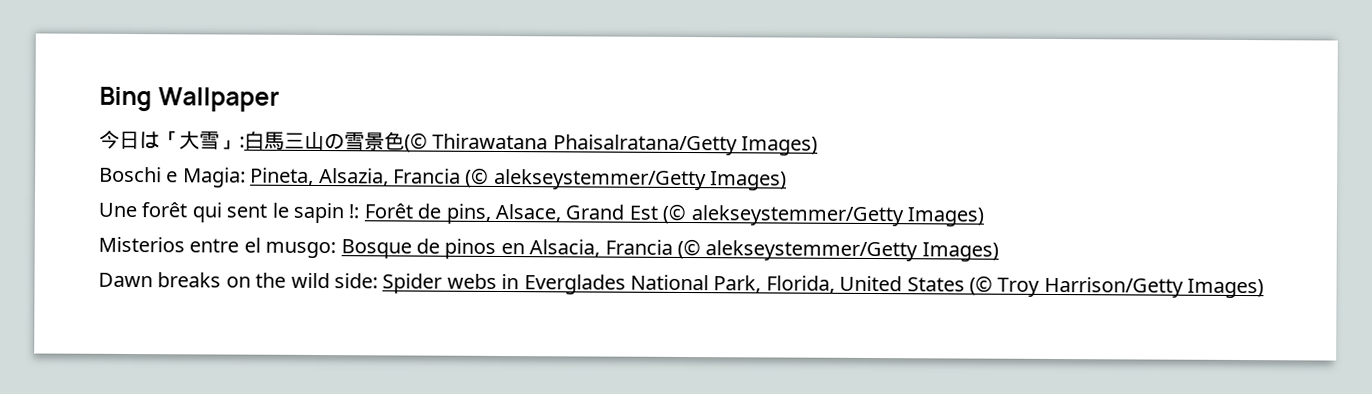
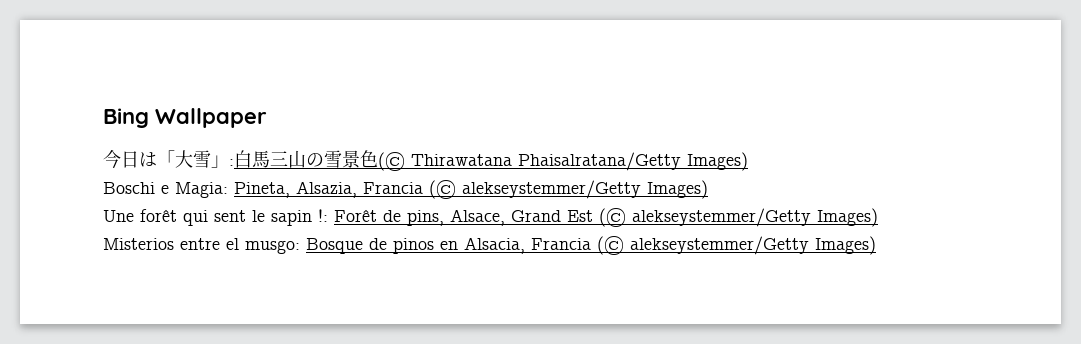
- Dawn breaks on the wild side: Spider webs in Everglades National Park, Florida, United States (© Troy Harrison/Getty Images)

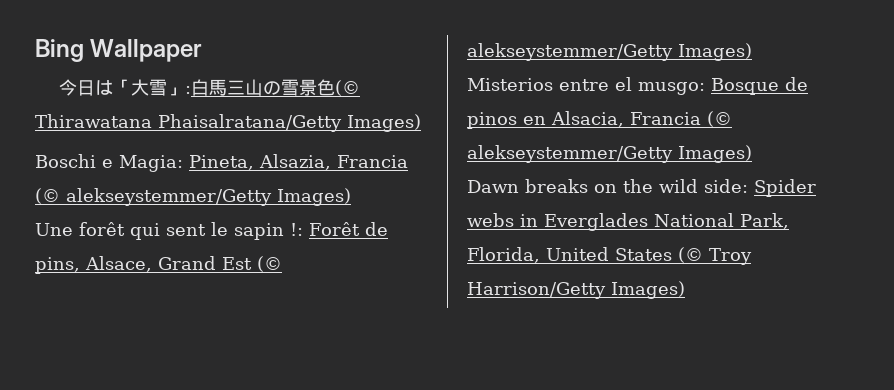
+ Dawn breaks on the wild side: Spider webs in Everglades National Park, Florida, United States (© Troy Harrison/Getty Images)

